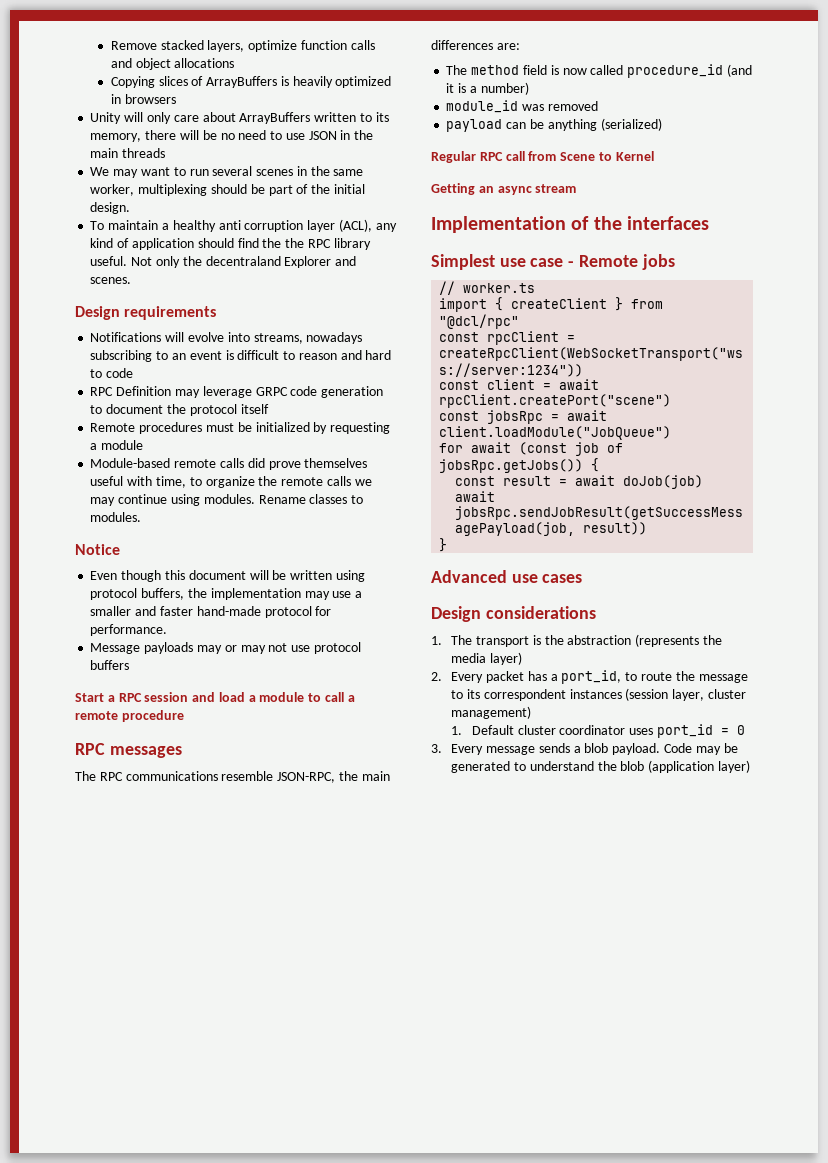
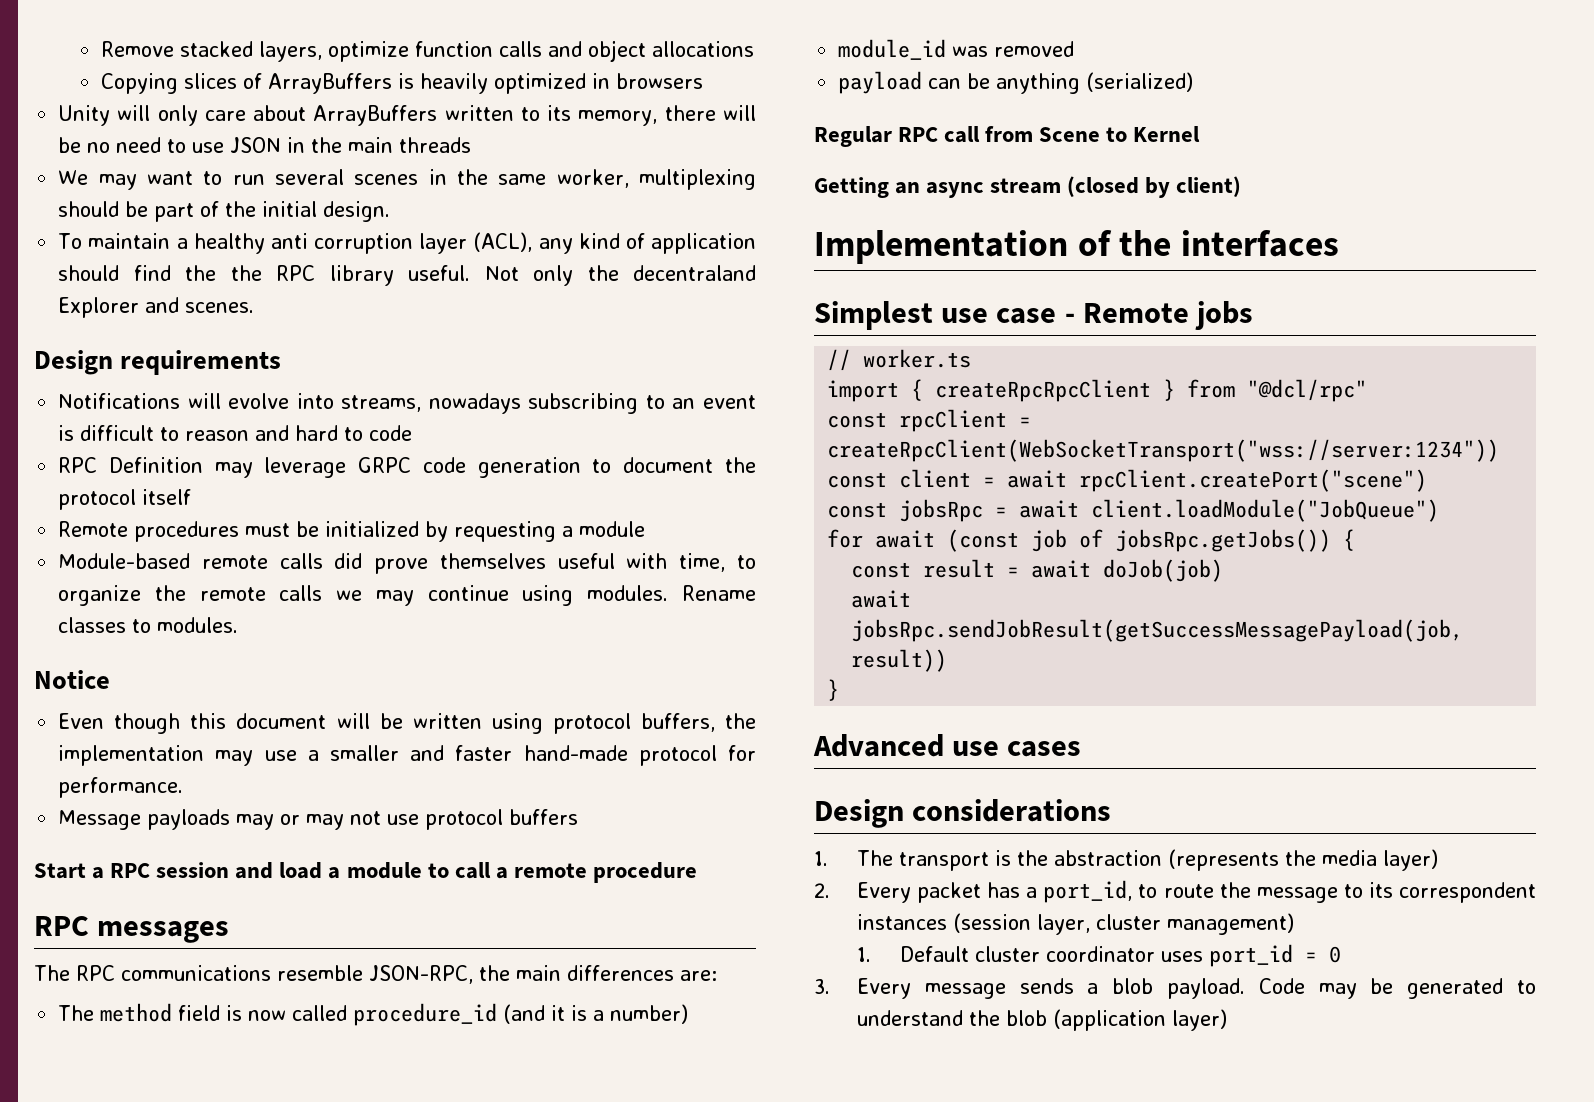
- Getting an async stream
+ Getting an async stream (closed by client)
- import { createClient } from "@dcl/rpc"
+ import { createRpcRpcClient } from "@dcl/rpc"

